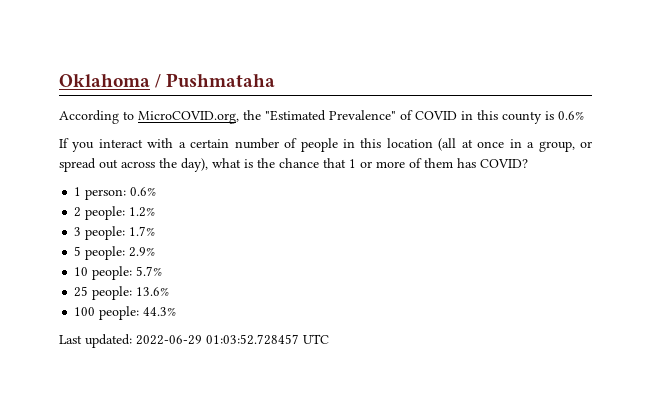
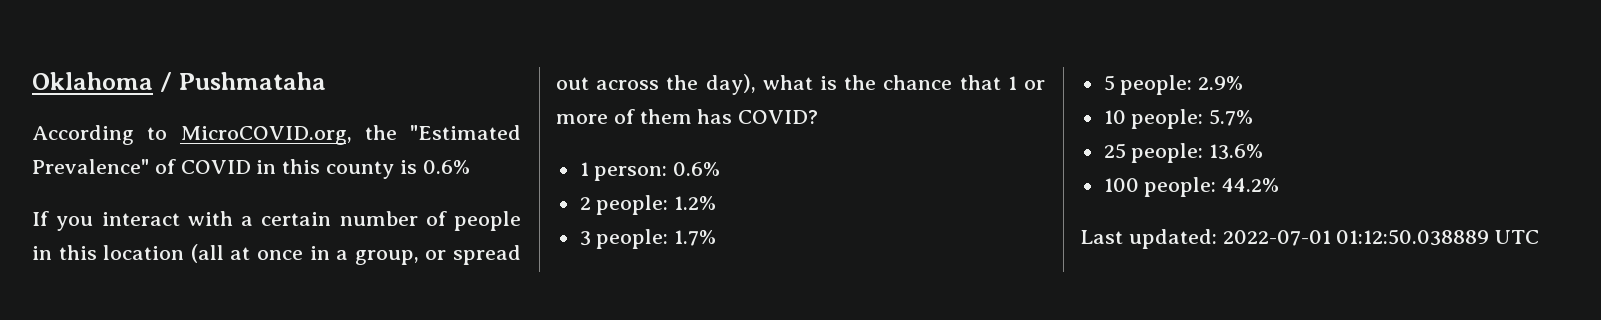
- 100 people: 44.3%
+ 100 people: 44.2%
- Last updated: 2022-06-29 01:03:52.728457 UTC
+ Last updated: 2022-07-01 01:12:50.038889 UTC

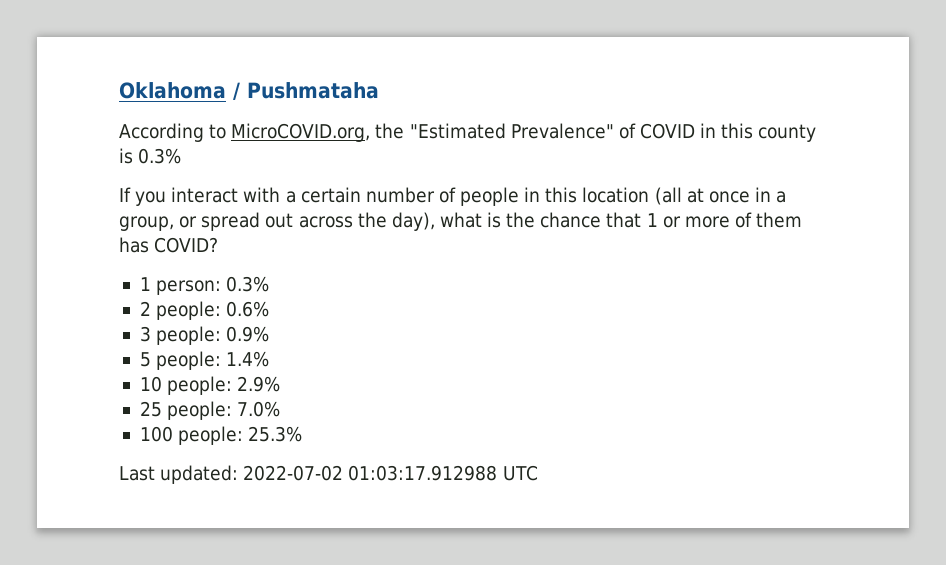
- According to MicroCOVID.org, the "Estimated Prevalence" of COVID in this county is 0.6%
+ According to MicroCOVID.org, the "Estimated Prevalence" of COVID in this county is 0.3%
- 1 person: 0.6%
+ 1 person: 0.3%
- 2 people: 1.2%
+ 2 people: 0.6%
- 3 people: 1.7%
+ 3 people: 0.9%
- 5 people: 2.9%
+ 5 people: 1.4%
- 10 people: 5.7%
+ 10 people: 2.9%
- 25 people: 13.6%
+ 25 people: 7.0%
- 100 people: 44.2%
+ 100 people: 25.3%
- Last updated: 2022-07-01 01:12:50.038889 UTC
+ Last updated: 2022-07-02 01:03:17.912988 UTC

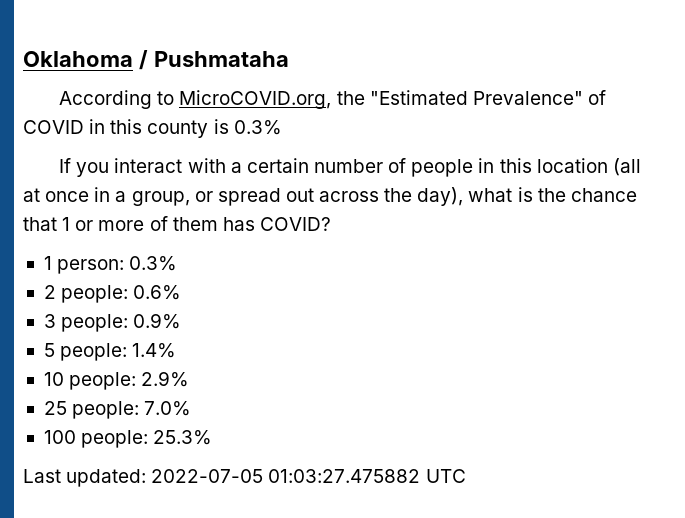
- Last updated: 2022-07-02 01:03:17.912988 UTC
+ Last updated: 2022-07-05 01:03:27.475882 UTC

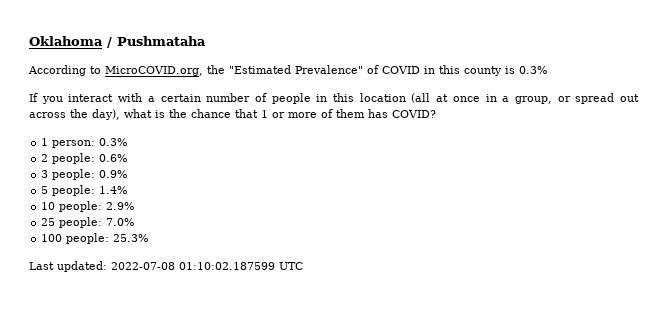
- Last updated: 2022-07-05 01:03:27.475882 UTC
+ Last updated: 2022-07-08 01:10:02.187599 UTC

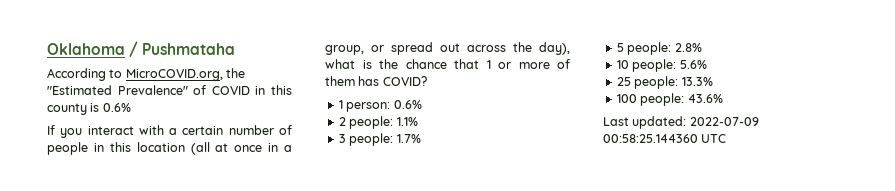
- According to MicroCOVID.org, the "Estimated Prevalence" of COVID in this county is 0.3%
+ According to MicroCOVID.org, the "Estimated Prevalence" of COVID in this county is 0.6%
- 1 person: 0.3%
+ 1 person: 0.6%
- 2 people: 0.6%
+ 2 people: 1.1%
- 3 people: 0.9%
+ 3 people: 1.7%
- 5 people: 1.4%
+ 5 people: 2.8%
- 10 people: 2.9%
+ 10 people: 5.6%
- 25 people: 7.0%
+ 25 people: 13.3%
- 100 people: 25.3%
+ 100 people: 43.6%
- Last updated: 2022-07-08 01:10:02.187599 UTC
+ Last updated: 2022-07-09 00:58:25.144360 UTC

